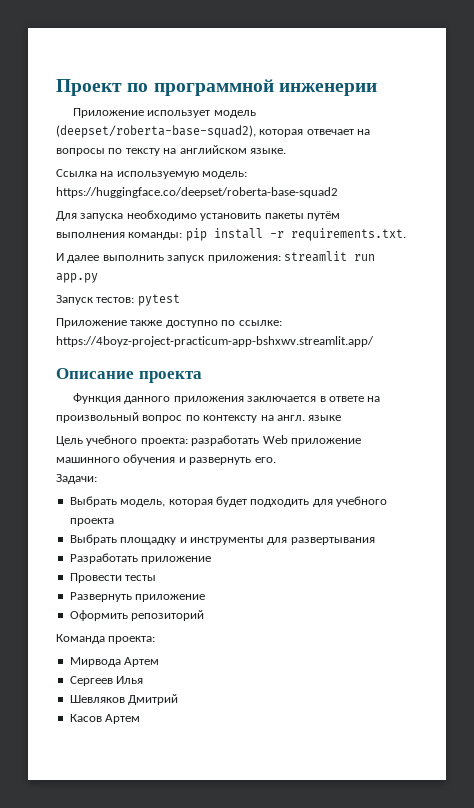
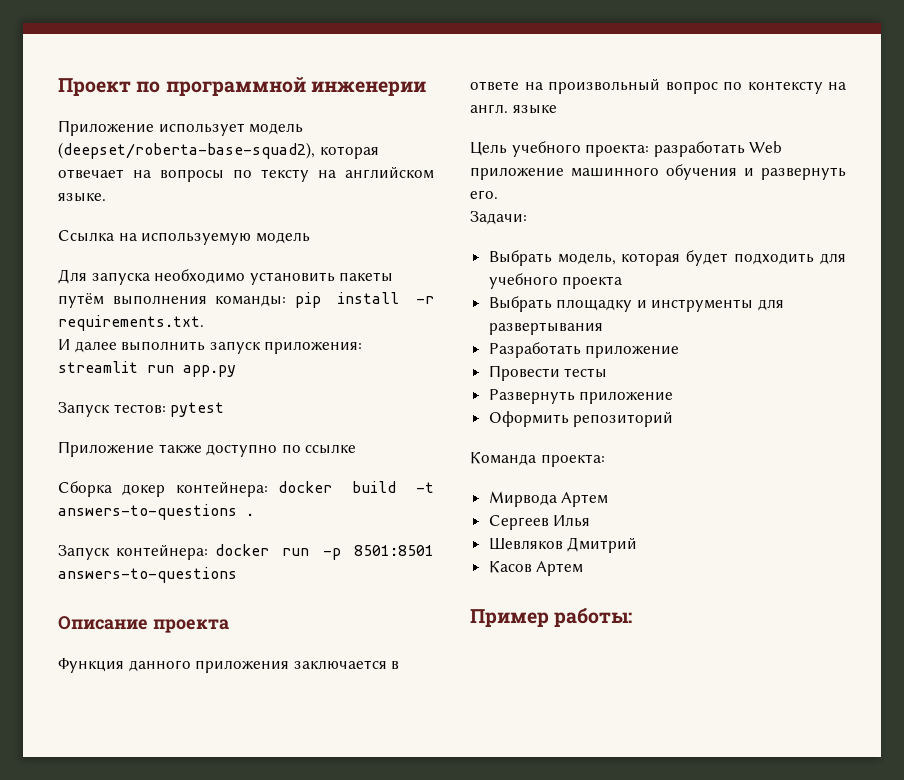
- Ссылка на используемую модель: https://huggingface.co/deepset/roberta-base-squad2
+ Ссылка на используемую модель
- Приложение также доступно по ссылке: https://4boyz-project-practicum-app-bshxwv.streamlit.app/
+ Приложение также доступно по ссылке
+ Сборка докер контейнера: docker build -t answers-to-questions .
+ Запуск контейнера: docker run -p 8501:8501 answers-to-questions
+ Пример работы:

